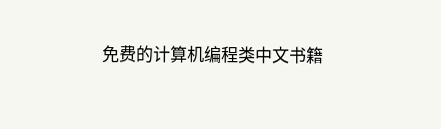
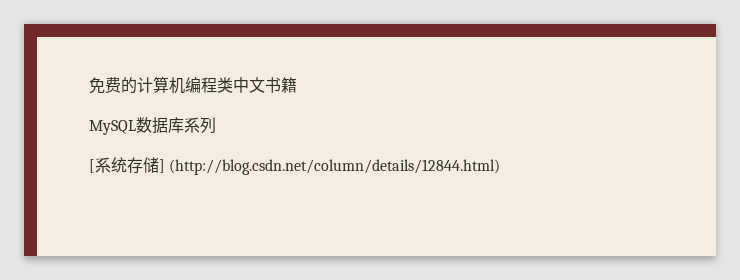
+ MySQL数据库系列
+ [系统存储] (http://blog.csdn.net/column/details/12844.html)

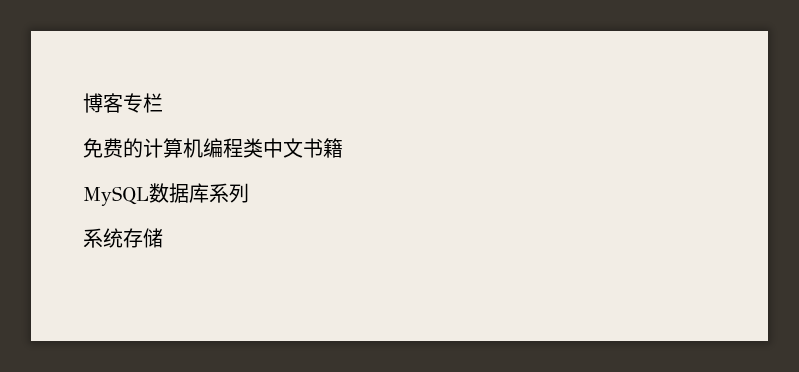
+ 博客专栏
- [系统存储] (http://blog.csdn.net/column/details/12844.html)
+ 系统存储

